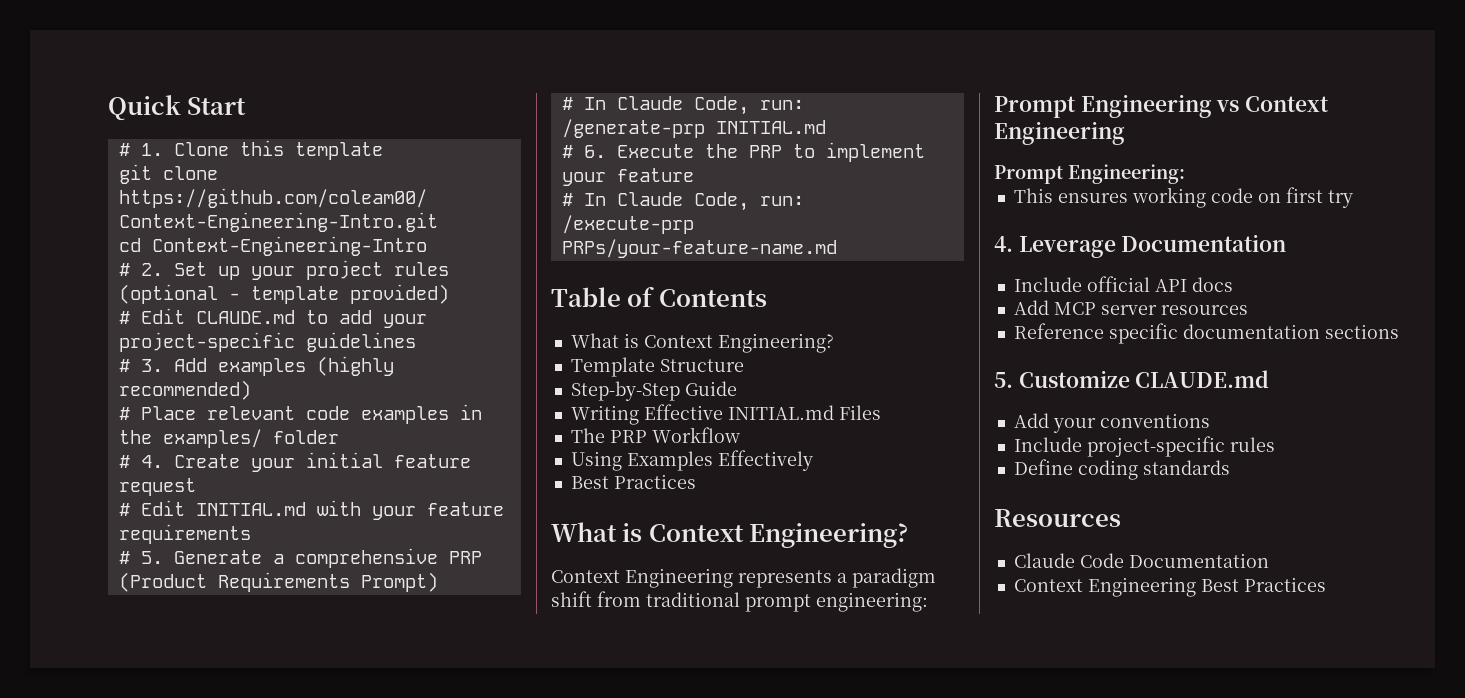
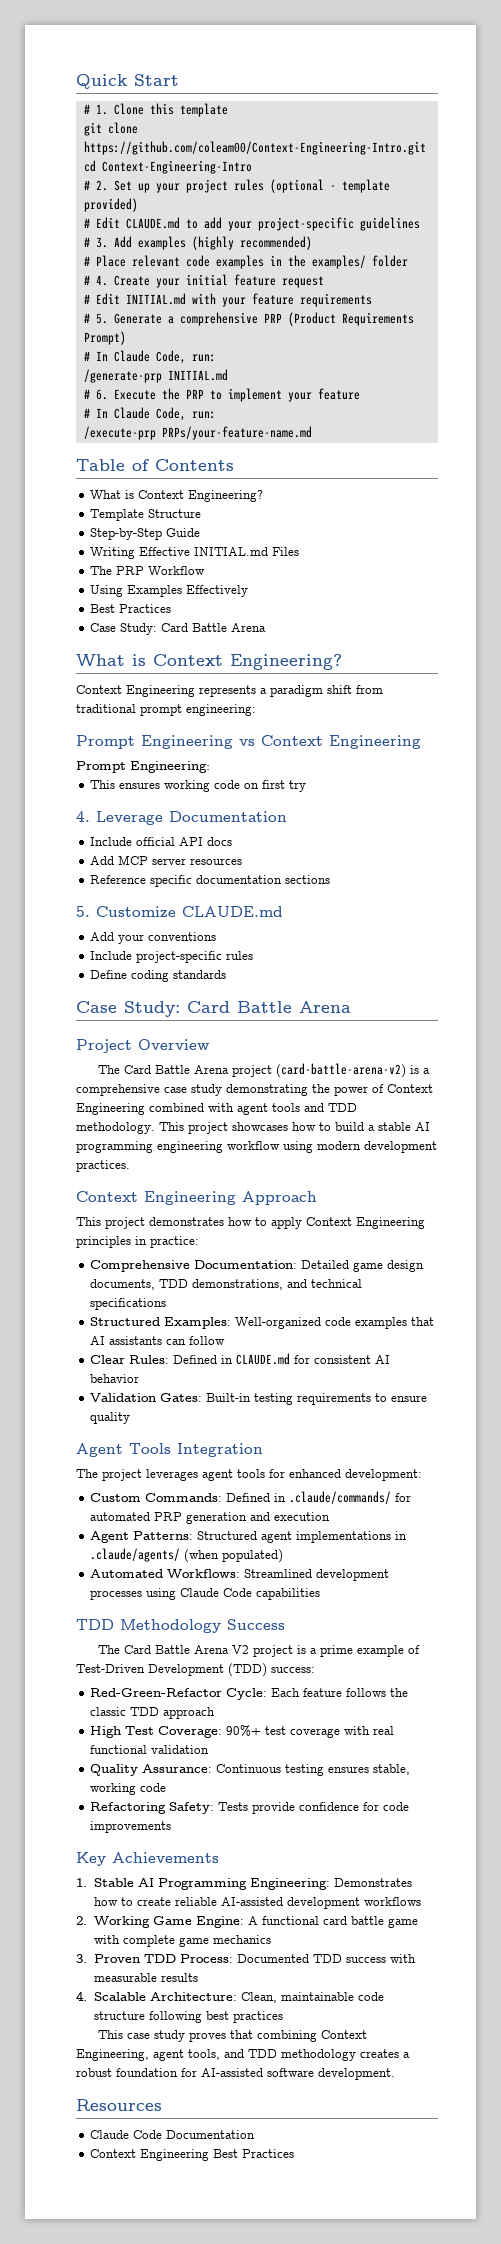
  Using Examples Effectively
  Best Practices
+ Case Study: Card Battle Arena
  Define coding standards
+ Case Study: Card Battle Arena
+ Project Overview
+ The Card Battle Arena project (card-battle-arena-v2) is a comprehensive case study demonstrating the power of Context Engineering combined with agent tools and TDD methodology. This project showcases how to build a stable AI programming engineering workflow using modern development practices.
+ Context Engineering Approach
+ This project demonstrates how to apply Context Engineering principles in practice:
+ Comprehensive Documentation: Detailed game design documents, TDD demonstrations, and technical specifications
+ Structured Examples: Well-organized code examples that AI assistants can follow
+ Clear Rules: Defined in CLAUDE.md for consistent AI behavior
+ Validation Gates: Built-in testing requirements to ensure quality
+ Agent Tools Integration
+ The project leverages agent tools for enhanced development:
+ Custom Commands: Defined in .claude/commands/ for automated PRP generation and execution
+ Agent Patterns: Structured agent implementations in .claude/agents/ (when populated)
+ Automated Workflows: Streamlined development processes using Claude Code capabilities
+ TDD Methodology Success
+ The Card Battle Arena V2 project is a prime example of Test-Driven Development (TDD) success:
+ Red-Green-Refactor Cycle: Each feature follows the classic TDD approach
+ High Test Coverage: 90%+ test coverage with real functional validation
+ Quality Assurance: Continuous testing ensures stable, working code
+ Refactoring Safety: Tests provide confidence for code improvements
+ Key Achievements
+ 1. Stable AI Programming Engineering: Demonstrates how to create reliable AI-assisted development workflows
+ 2. Working Game Engine: A functional card battle game with complete game mechanics
+ 3. Proven TDD Process: Documented TDD success with measurable results
+ 4. Scalable Architecture: Clean, maintainable code structure following best practices
+ This case study proves that combining Context Engineering, agent tools, and TDD methodology creates a robust foundation for AI-assisted software development.

